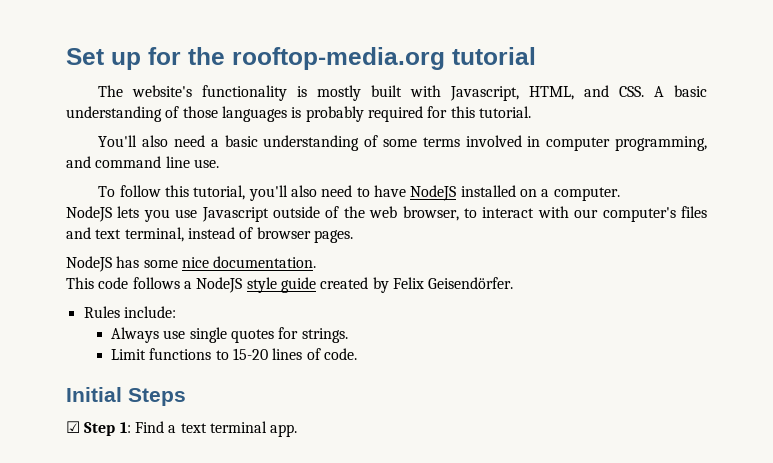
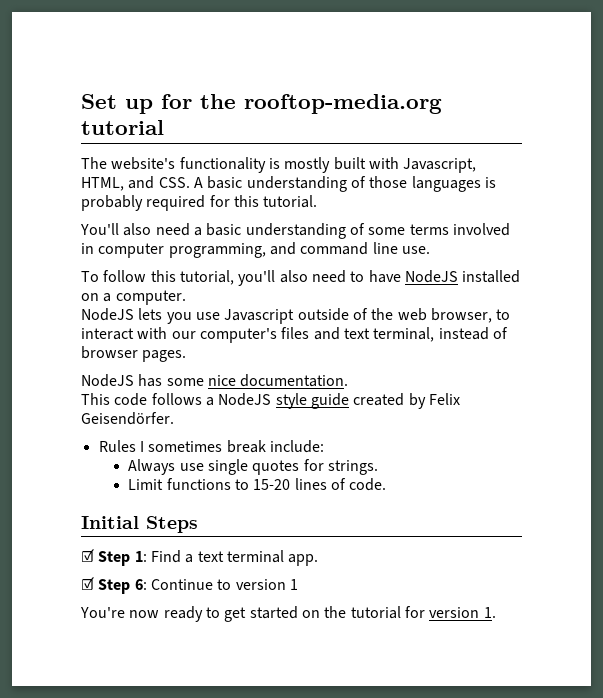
- Rules include:
+ Rules I sometimes break include:
+ ☑ Step 6: Continue to version 1
+ You're now ready to get started on the tutorial for version 1.

